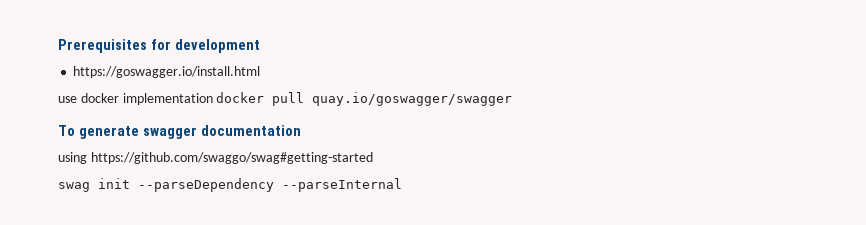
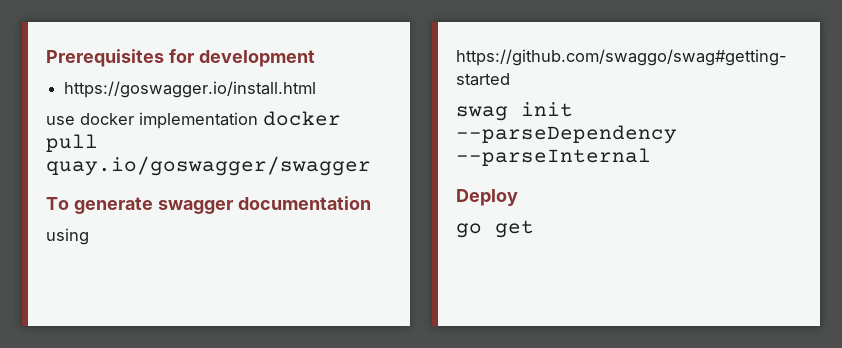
+ Deploy
+ go get

